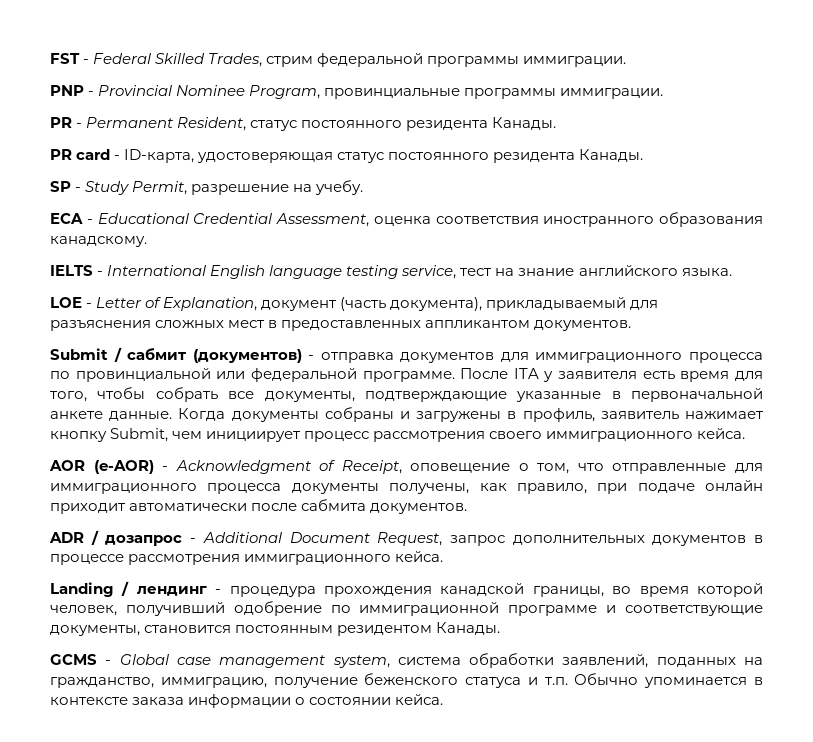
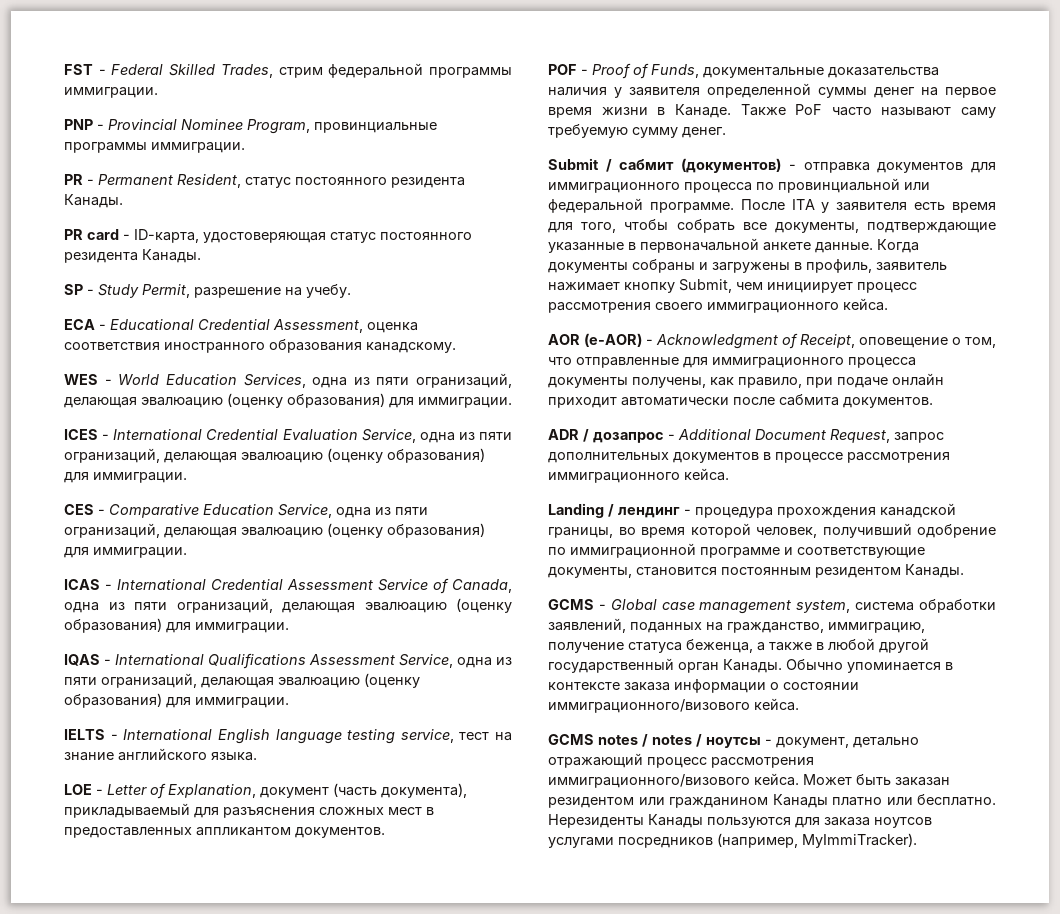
+ WES - World Education Services, одна из пяти огранизаций, делающая эвалюацию (оценку образования) для иммиграции.
+ ICES - International Credential Evaluation Service, одна из пяти огранизаций, делающая эвалюацию (оценку образования) для иммиграции.
+ CES - Comparative Education Service, одна из пяти огранизаций, делающая эвалюацию (оценку образования) для иммиграции.
+ ICAS - International Credential Assessment Service of Canada, одна из пяти огранизаций, делающая эвалюацию (оценку образования) для иммиграции.
+ IQAS - International Qualifications Assessment Service, одна из пяти огранизаций, делающая эвалюацию (оценку образования) для иммиграции.
+ POF - Proof of Funds, документальные доказательства наличия у заявителя определенной суммы денег на первое время жизни в Канаде. Также PoF часто называют саму требуемую сумму денег.
- GCMS - Global case management system, система обработки заявлений, поданных на гражданство, иммиграцию, получение беженского статуса и т.п. Обычно упоминается в контексте заказа информации о состоянии кейса.
+ GCMS - Global case management system, система обработки заявлений, поданных на гражданство, иммиграцию, получение статуса беженца, а также в любой другой государственный орган Канады. Обычно упоминается в контексте заказа информации о состоянии иммиграционного/визового кейса.
+ GCMS notes / notes / ноутсы - документ, детально отражающий процесс рассмотрения иммиграционного/визового кейса. Может быть заказан резидентом или гражданином Канады платно или бесплатно. Нерезиденты Канады пользуются для заказа ноутсов услугами посредников (например, MyImmiTracker).

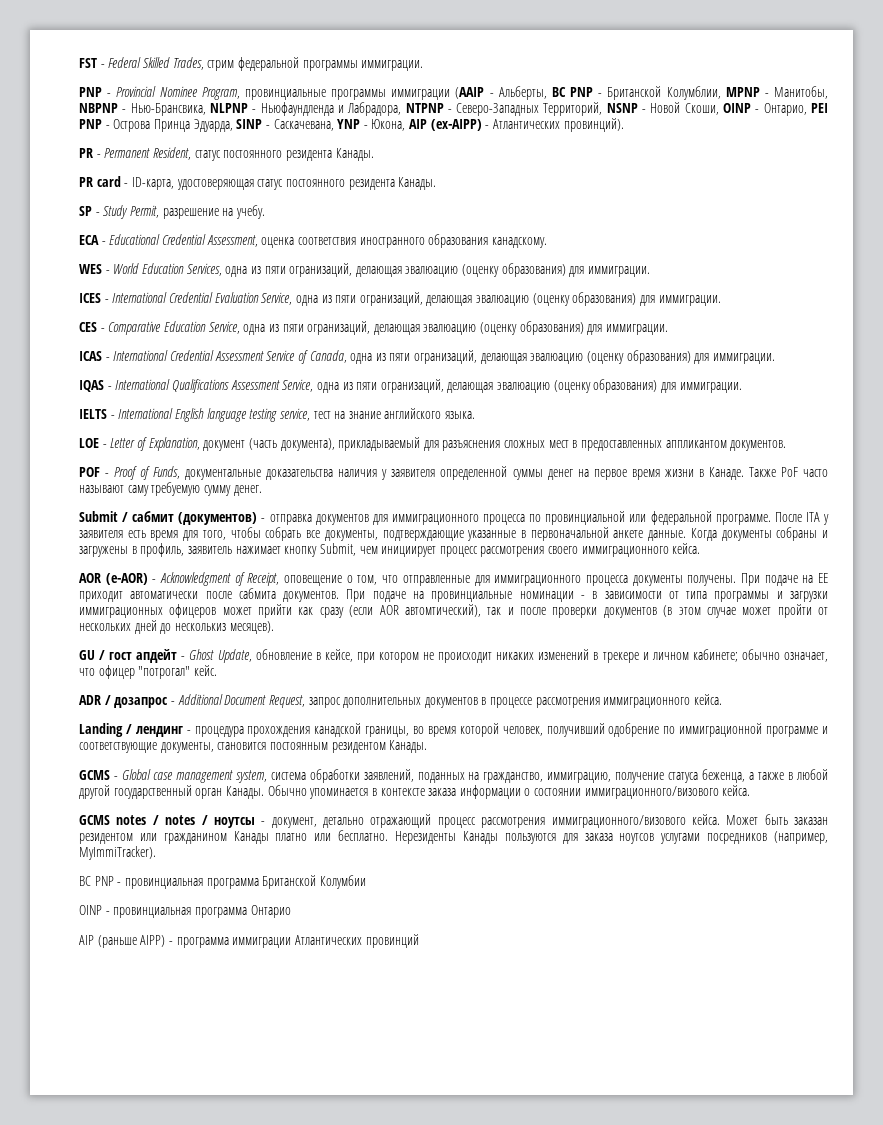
- PNP - Provincial Nominee Program, провинциальные программы иммиграции.
+ PNP - Provincial Nominee Program, провинциальные программы иммиграции (AAIP - Альберты, BC PNP - Британской Колумблии, MPNP - Манитобы, NBPNP - Нью-Брансвика, NLPNP - Ньюфаундленда и Лабрадора, NTPNP - Северо-Западных Территорий, NSNP - Новой Скоши, OINP - Онтарио, PEI PNP - Острова Принца Эдуарда, SINP - Саскачевана, YNP - Юкона, AIP (ex-AIPP) - Атлантических провинций).
- AOR (e-AOR) - Acknowledgment of Receipt, оповещение о том, что отправленные для иммиграционного процесса документы получены, как правило, при подаче онлайн приходит автоматически после сабмита документов.
+ AOR (e-AOR) - Acknowledgment of Receipt, оповещение о том, что отправленные для иммиграционного процесса документы получены. При подаче на ЕЕ приходит автоматически после сабмита документов. При подаче на провинциальные номинации - в зависимости от типа программы и загрузки иммиграционных офицеров может прийти как сразу (если AOR автомтический), так и после проверки документов (в этом случае может пройти от нескольких дней до несколькиз месяцев).
+ GU / гост апдейт - Ghost Update, обновление в кейсе, при котором не происходит никаких изменений в трекере и личном кабинете; обычно означает, что офицер "потрогал" кейс.
+ BC PNP - провинциальная программа Британской Колумбии
+ OINP - провинциальная программа Онтарио
+ AIP (раньше AIPP) - программа иммиграции Атлантических провинций

